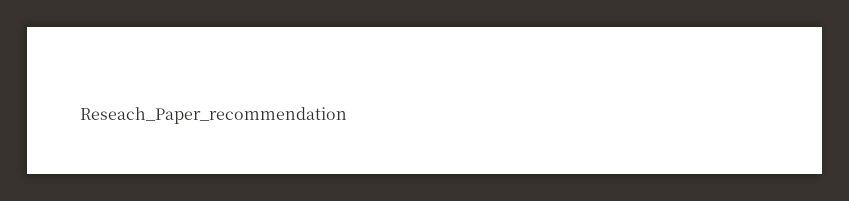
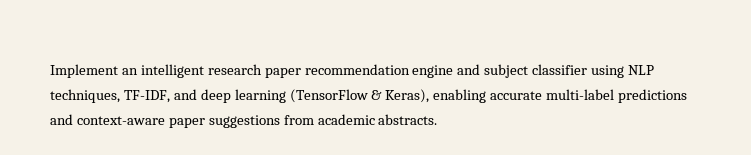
- Reseach_Paper_recommendation
+ Implement an intelligent research paper recommendation engine and subject classifier using NLP techniques, TF-IDF, and deep learning (TensorFlow & Keras), enabling accurate multi-label predictions and context-aware paper suggestions from academic abstracts.

